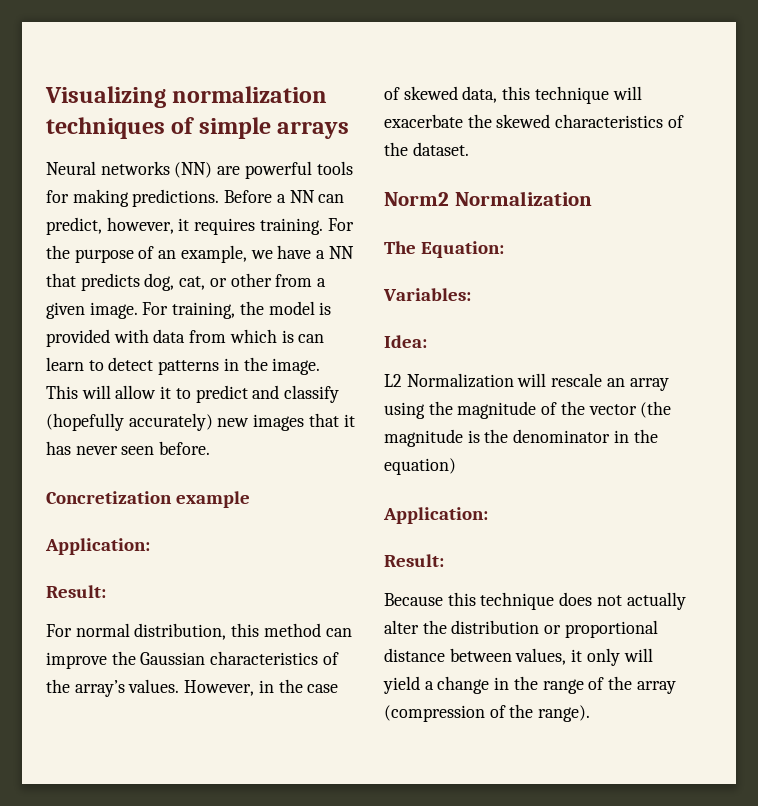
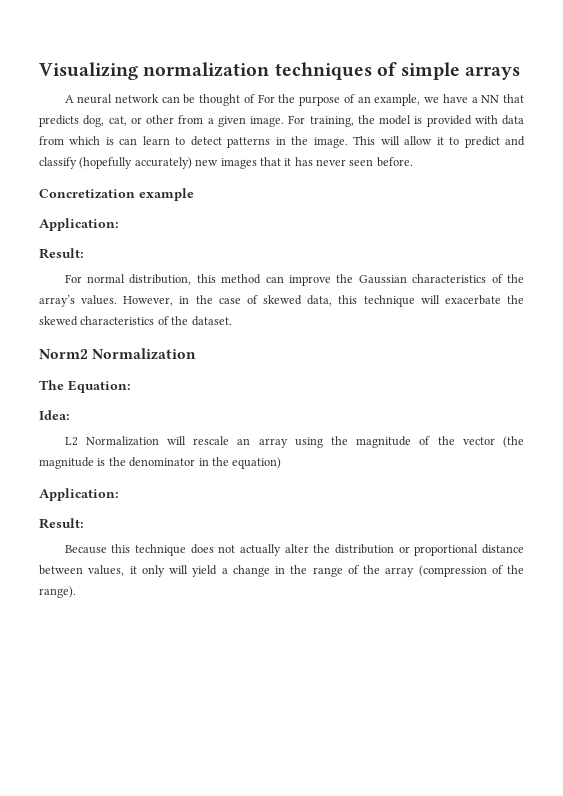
- Neural networks (NN) are powerful tools for making predictions. Before a NN can predict, however, it requires training. For the purpose of an example, we have a NN that predicts dog, cat, or other from a given image.
+ A neural network can be thought of For the purpose of an example, we have a NN that predicts dog, cat, or other from a given image.
- Variables:

